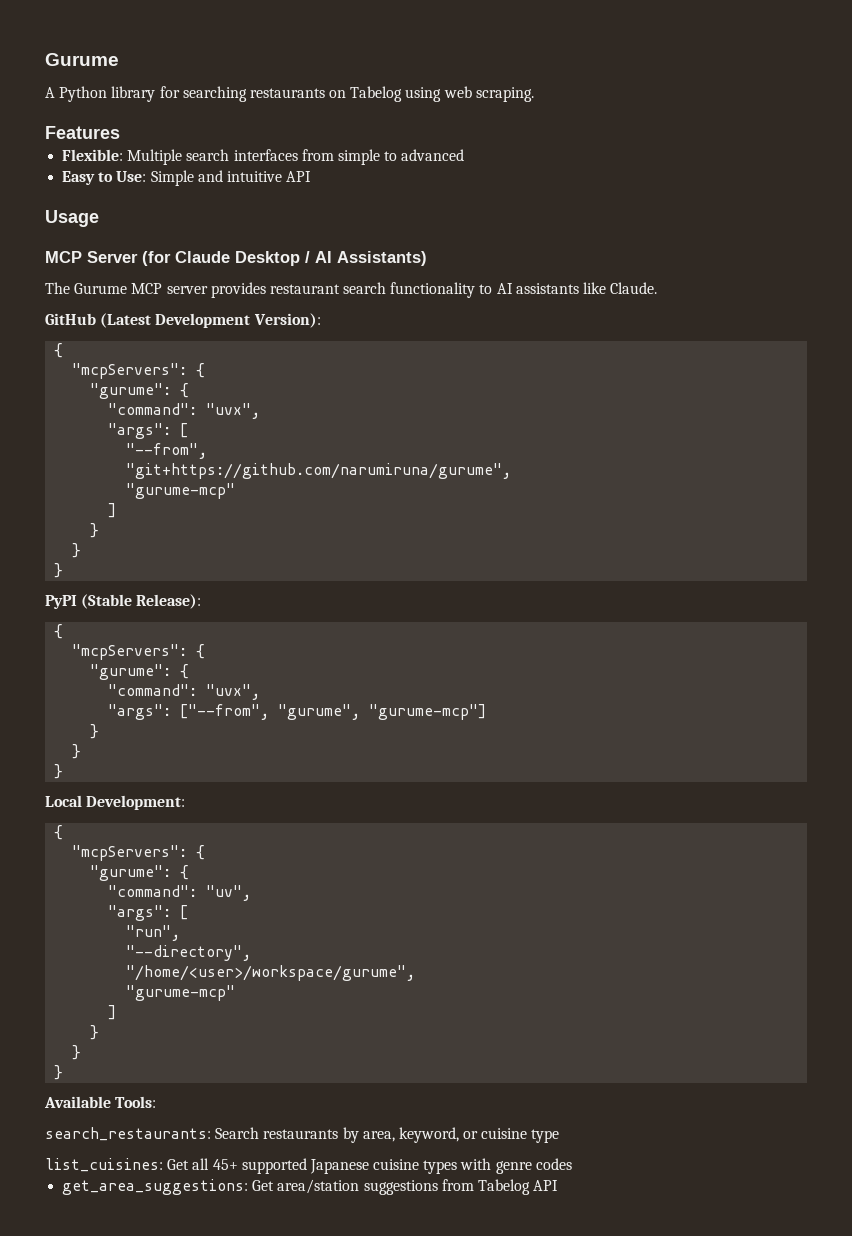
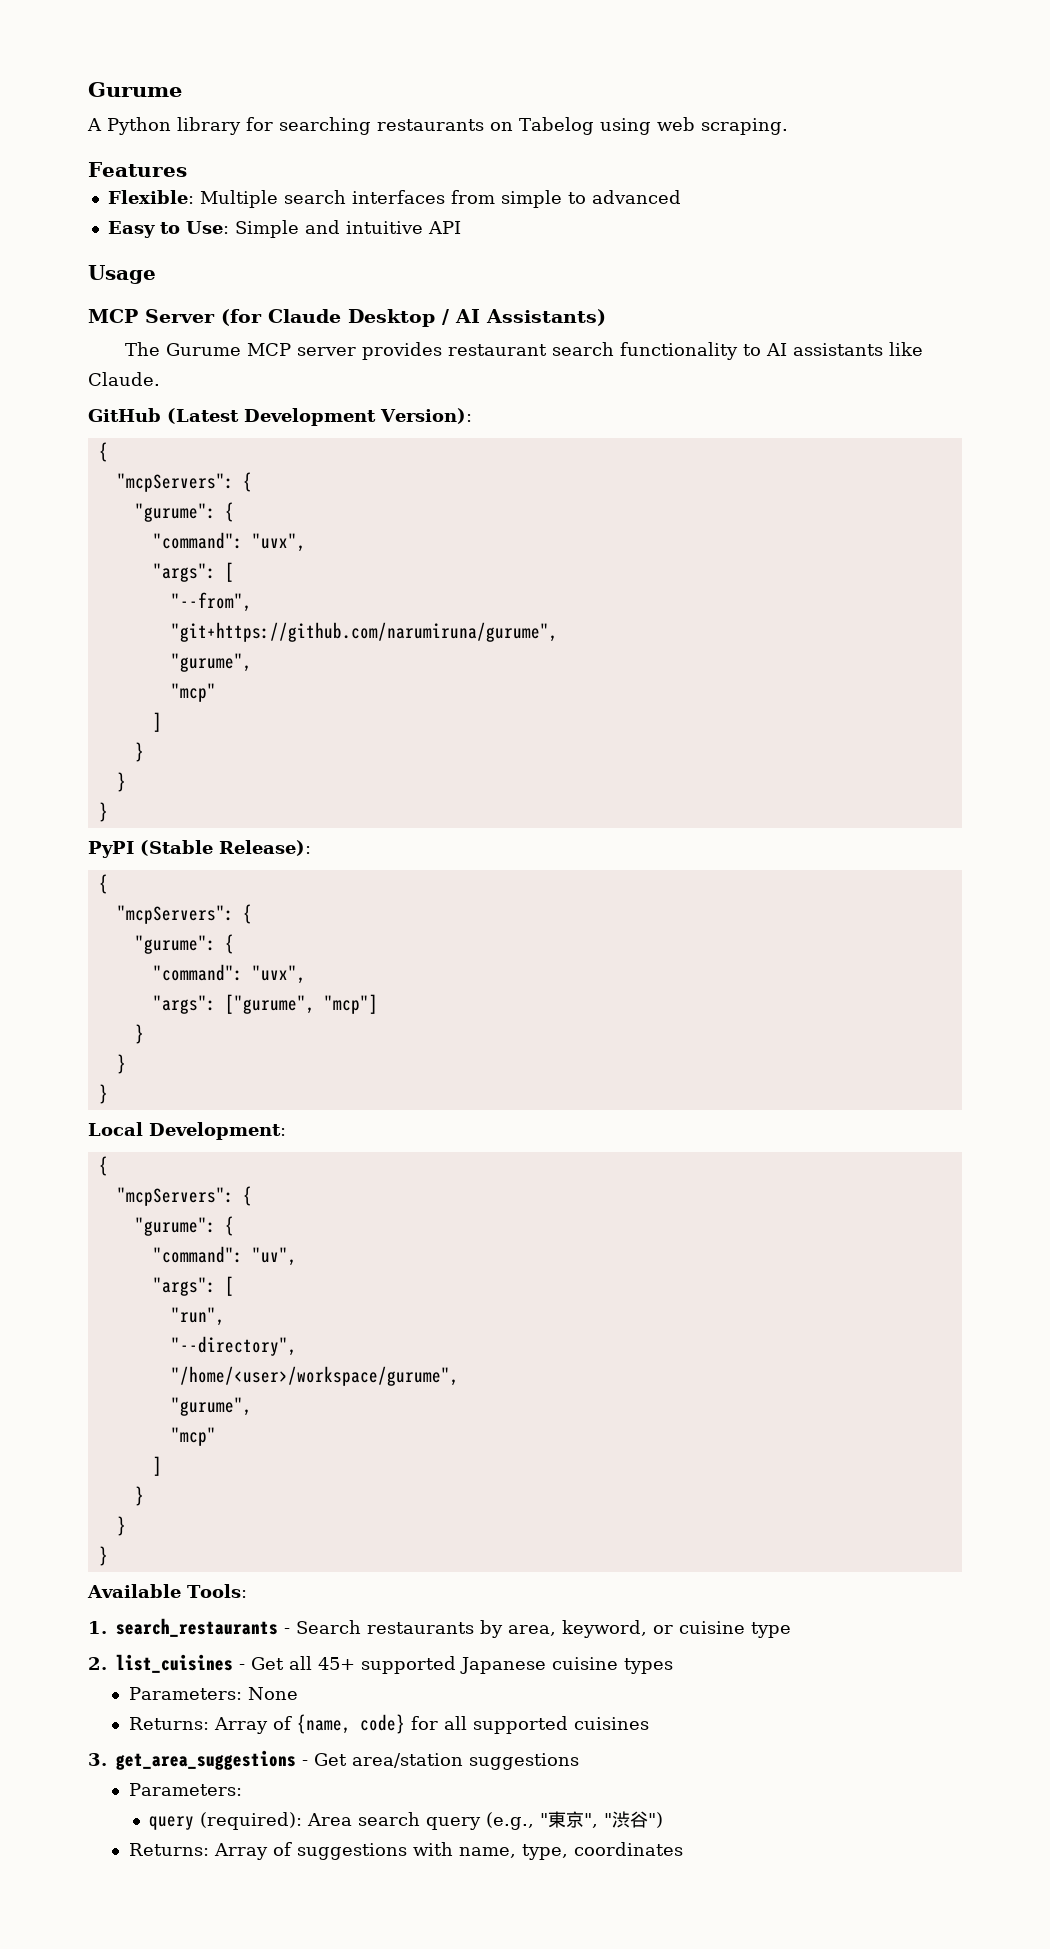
  "git+https://github.com/narumiruna/gurume",
- "gurume-mcp"
+ "gurume",
+ "mcp"
- "args": ["--from", "gurume", "gurume-mcp"]
+ "args": ["gurume", "mcp"]
  "/home/<user>/workspace/gurume",
- "gurume-mcp"
+ "gurume",
+ "mcp"
- search_restaurants: Search restaurants by area, keyword, or cuisine type
+ 1. search_restaurants - Search restaurants by area, keyword, or cuisine type
- list_cuisines: Get all 45+ supported Japanese cuisine types with genre codes
- get_area_suggestions: Get area/station suggestions from Tabelog API
+ 2. list_cuisines - Get all 45+ supported Japanese cuisine types
+ Parameters: None
+ Returns: Array of {name, code} for all supported cuisines
+ 3. get_area_suggestions - Get area/station suggestions
+ Parameters:
+ query (required): Area search query (e.g., "東京", "渋谷")
+ Returns: Array of suggestions with name, type, coordinates

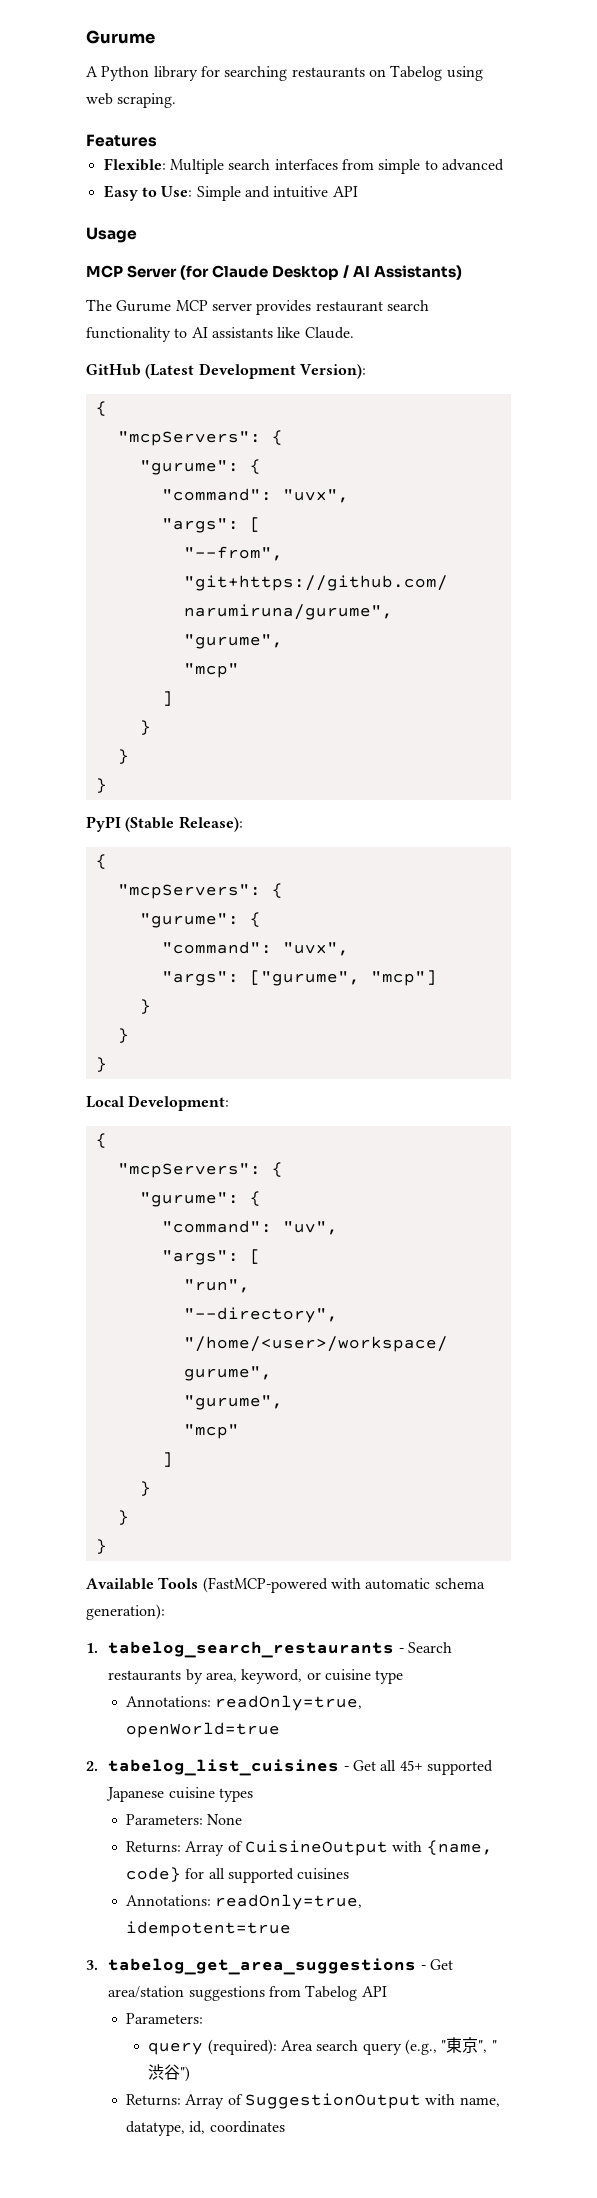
- Available Tools:
+ Available Tools (FastMCP-powered with automatic schema generation):
- 1. search_restaurants - Search restaurants by area, keyword, or cuisine type
+ 1. tabelog_search_restaurants - Search restaurants by area, keyword, or cuisine type
+ Annotations: readOnly=true, openWorld=true
- 2. list_cuisines - Get all 45+ supported Japanese cuisine types
+ 2. tabelog_list_cuisines - Get all 45+ supported Japanese cuisine types
- Returns: Array of {name, code} for all supported cuisines
+ Returns: Array of CuisineOutput with {name, code} for all supported cuisines
+ Annotations: readOnly=true, idempotent=true
- 3. get_area_suggestions - Get area/station suggestions
+ 3. tabelog_get_area_suggestions - Get area/station suggestions from Tabelog API
- Returns: Array of suggestions with name, type, coordinates
+ Returns: Array of SuggestionOutput with name, datatype, id, coordinates

